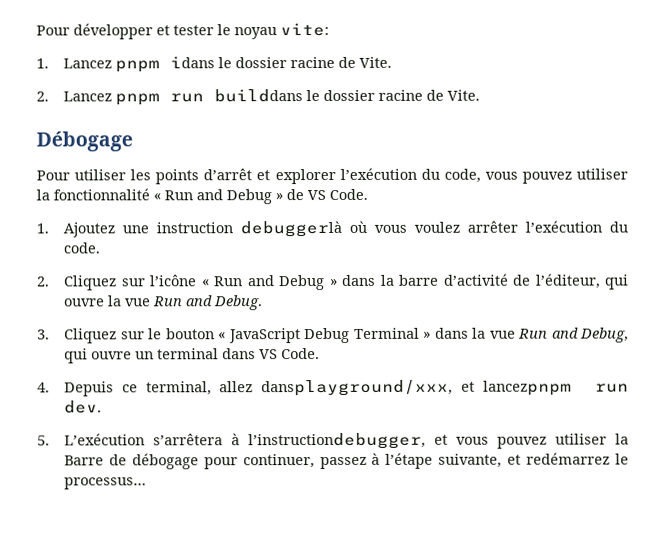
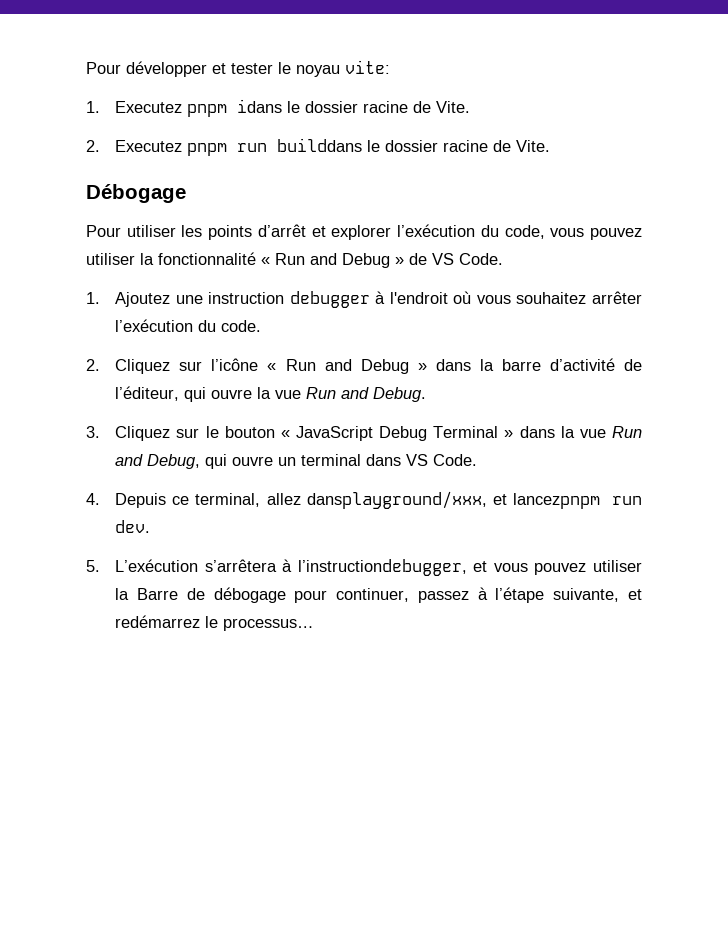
- 1. Lancez pnpm idans le dossier racine de Vite.
+ 1. Executez pnpm idans le dossier racine de Vite.
- 2. Lancez pnpm run builddans le dossier racine de Vite.
+ 2. Executez pnpm run builddans le dossier racine de Vite.
- 1. Ajoutez une instruction debuggerlà où vous voulez arrêter l’exécution du code.
+ 1. Ajoutez une instruction debugger à l'endroit où vous souhaitez arrêter l’exécution du code.

